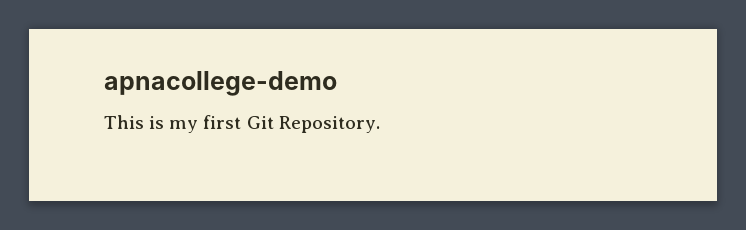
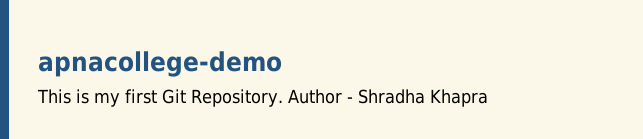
+ Author - Shradha Khapra

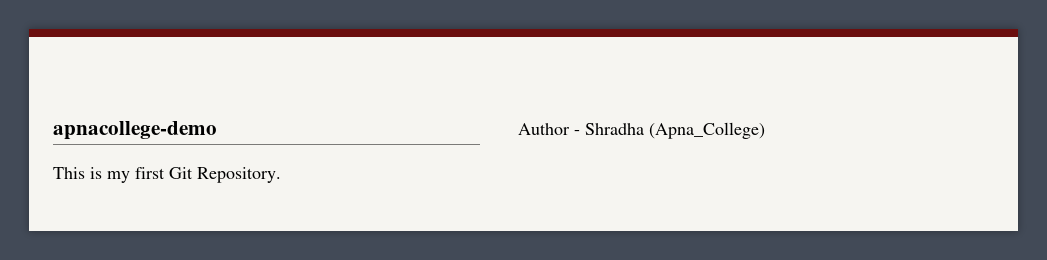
- This is my first Git Repository. Author - Shradha Khapra
+ This is my first Git Repository.
+ Author - Shradha (Apna_College)

